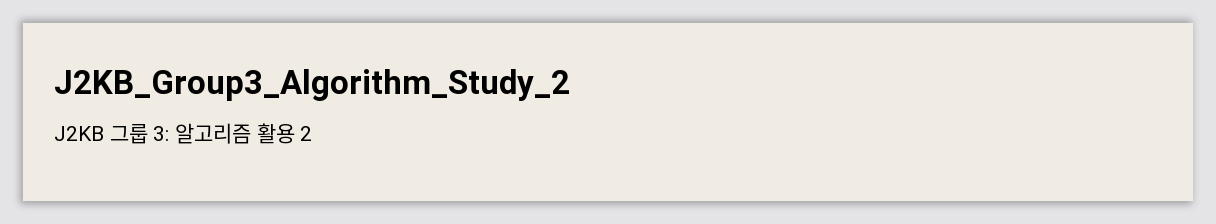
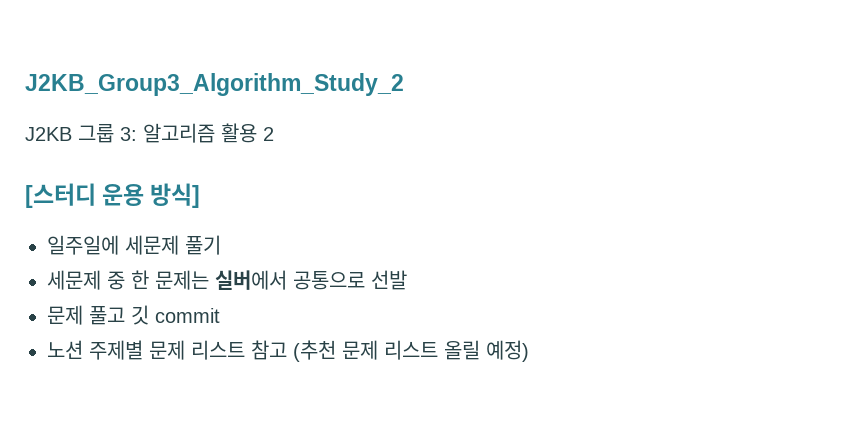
+ [스터디 운용 방식]
+ 일주일에 세문제 풀기
+ 세문제 중 한 문제는 실버에서 공통으로 선발
+ 문제 풀고 깃 commit
+ 노션 주제별 문제 리스트 참고 (추천 문제 리스트 올릴 예정)

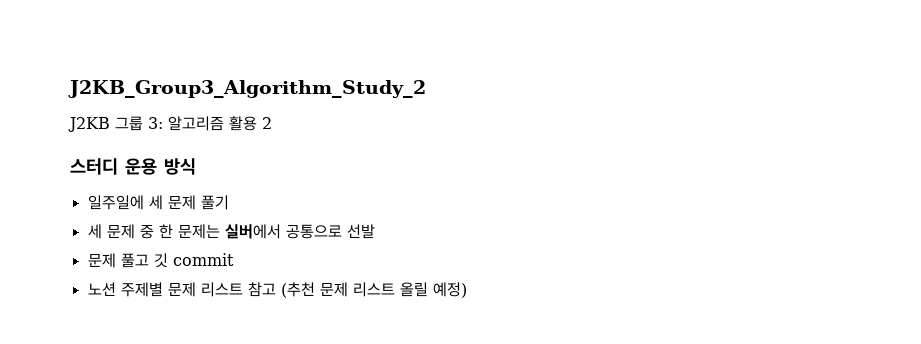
- [스터디 운용 방식]
+ 스터디 운용 방식
- 일주일에 세문제 풀기
+ 일주일에 세 문제 풀기
- 세문제 중 한 문제는 실버에서 공통으로 선발
+ 세 문제 중 한 문제는 실버에서 공통으로 선발

